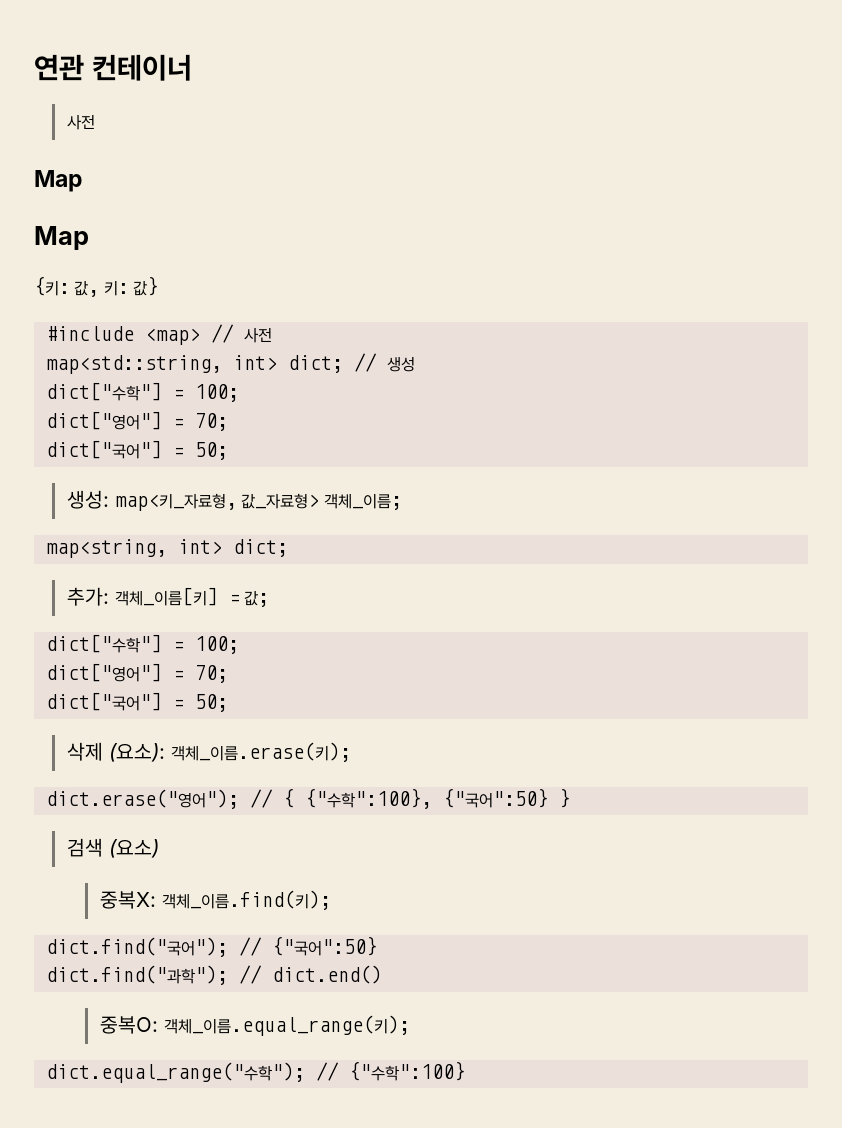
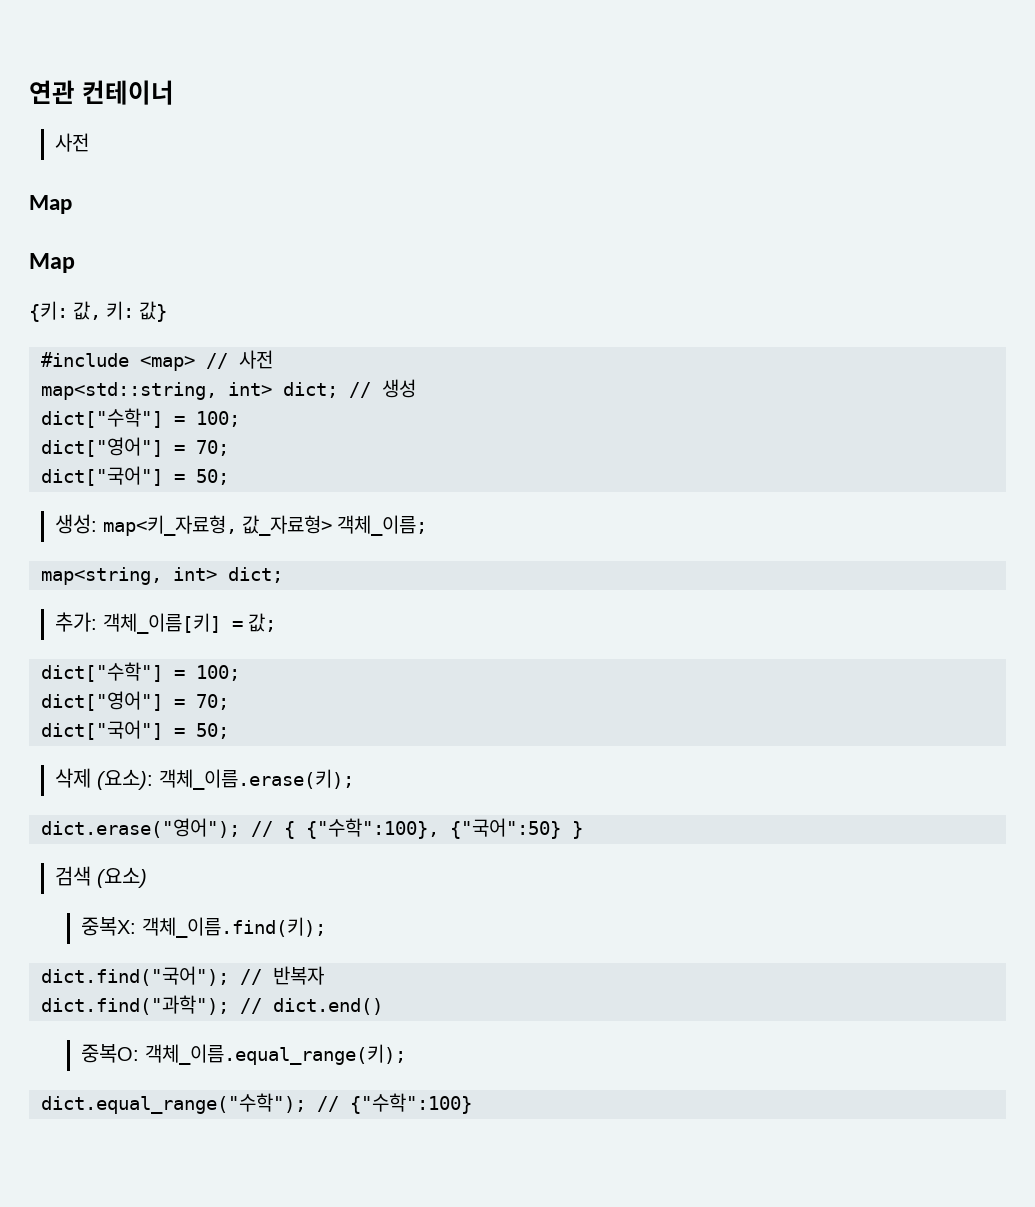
- dict.find("국어"); // {"국어":50}
+ dict.find("국어"); // 반복자

